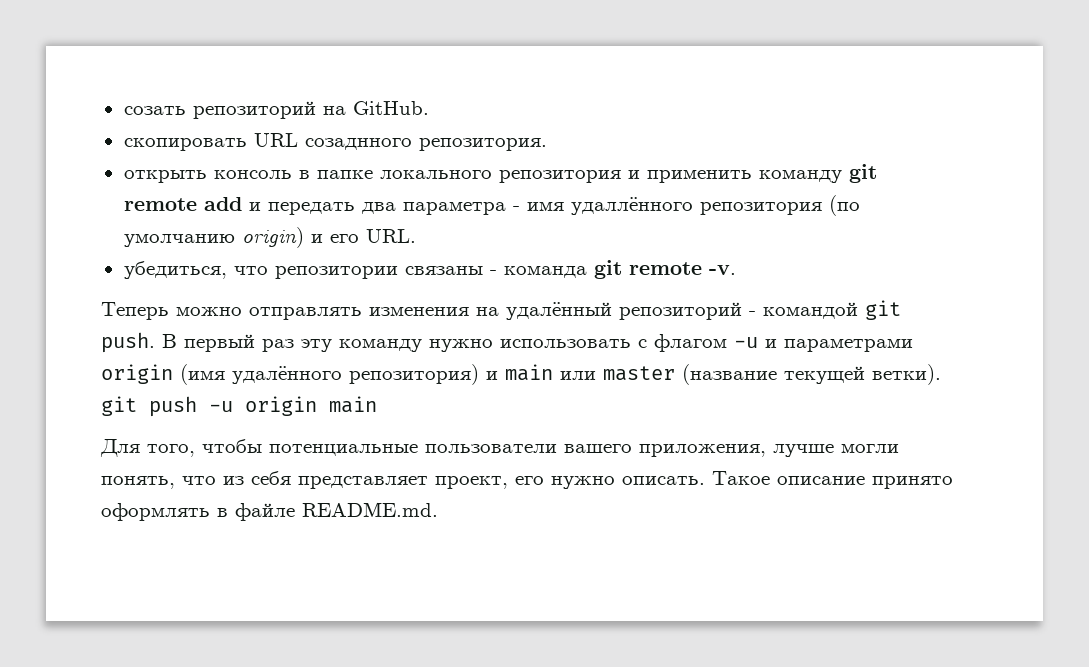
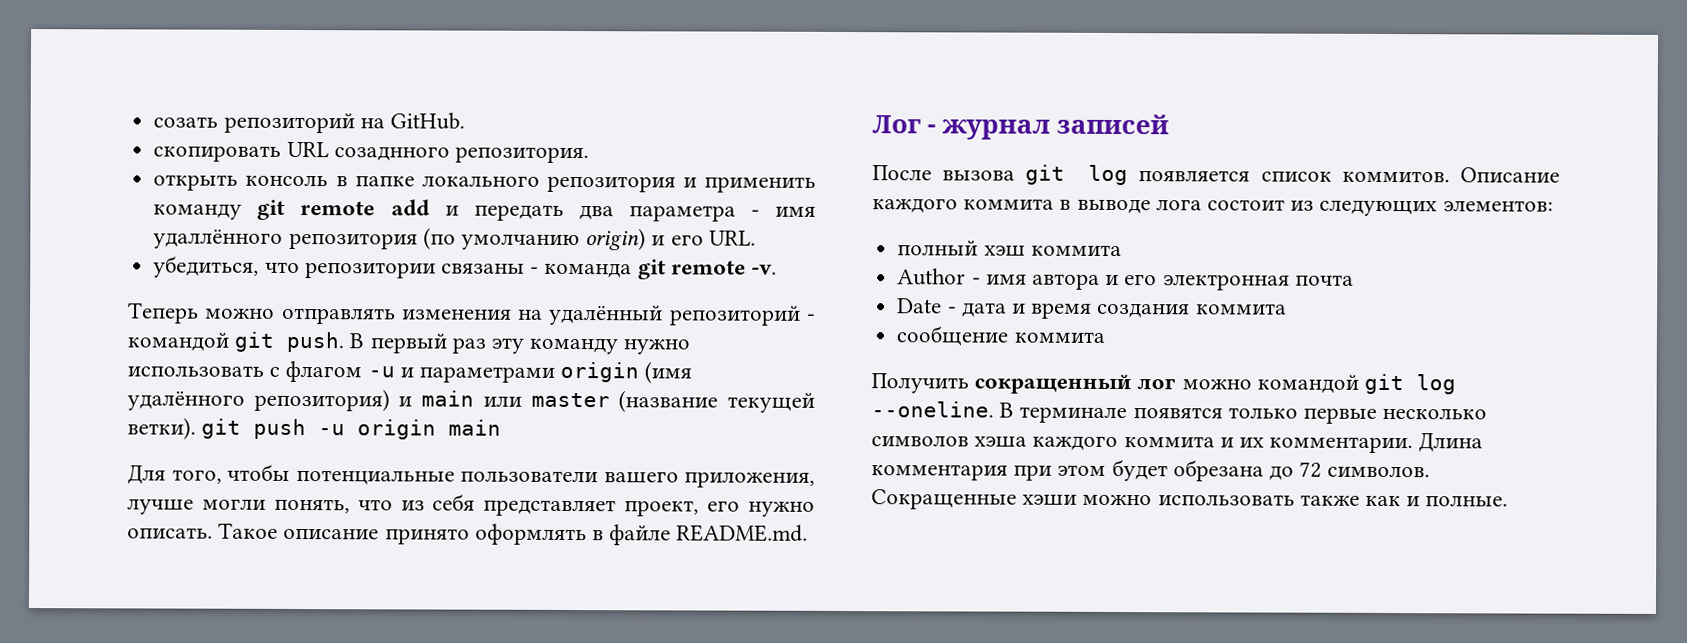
+ Лог - журнал записей
+ После вызова git log появляется список коммитов. Описание каждого коммита в выводе лога состоит из следующих элементов:
+ полный хэш коммита
+ Author - имя автора и его электронная почта
+ Date - дата и время создания коммита
+ сообщение коммита
+ Получить сокращенный лог можно командой git log --oneline. В терминале появятся только первые несколько символов хэша каждого коммита и их комментарии. Длина комментария при этом будет обрезана до 72 символов. Сокращенные хэши можно использовать также как и полные.

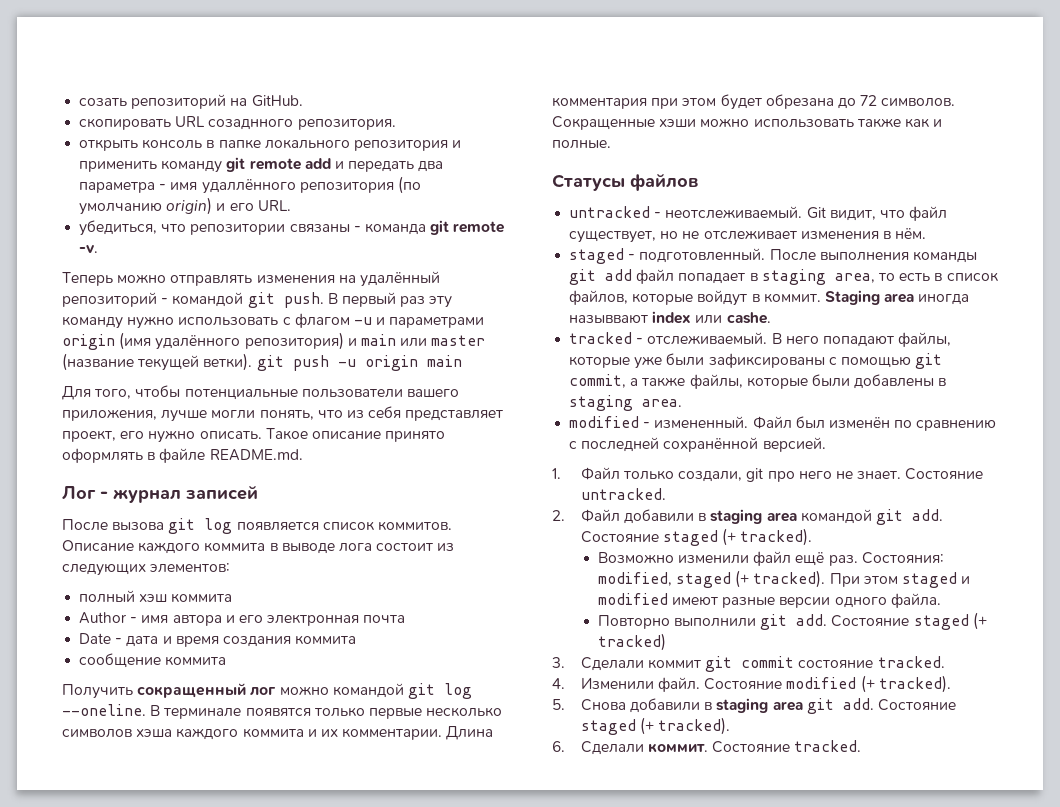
+ Статусы файлов
+ untracked - неотслеживаемый. Git видит, что файл существует, но не отслеживает изменения в нём.
+ staged - подготовленный. После выполнения команды git add файл попадает в staging area, то есть в список файлов, которые войдут в коммит. Staging area иногда назыввают index или cashe.
+ tracked - отслеживаемый. В него попадают файлы, которые уже были зафиксированы с помощью git commit, а также файлы, которые были добавлены в staging area.
+ modified - измененный. Файл был изменён по сравнению с последней сохранённой версией.
+ 1. Файл только создали, git про него не знает. Состояние untracked.
+ 2. Файл добавили в staging area командой git add. Состояние staged (+ tracked).
+ Возможно изменили файл ещё раз. Состояния: modified, staged (+ tracked). При этом staged и modified имеют разные версии одного файла.
+ Повторно выполнили git add. Состояние staged (+ tracked)
+ 3. Сделали коммит git commit состояние tracked.
+ 4. Изменили файл. Состояние modified (+ tracked).
+ 5. Снова добавили в staging area git add. Состояние staged (+ tracked).
+ 6. Сделали коммит. Состояние tracked.

